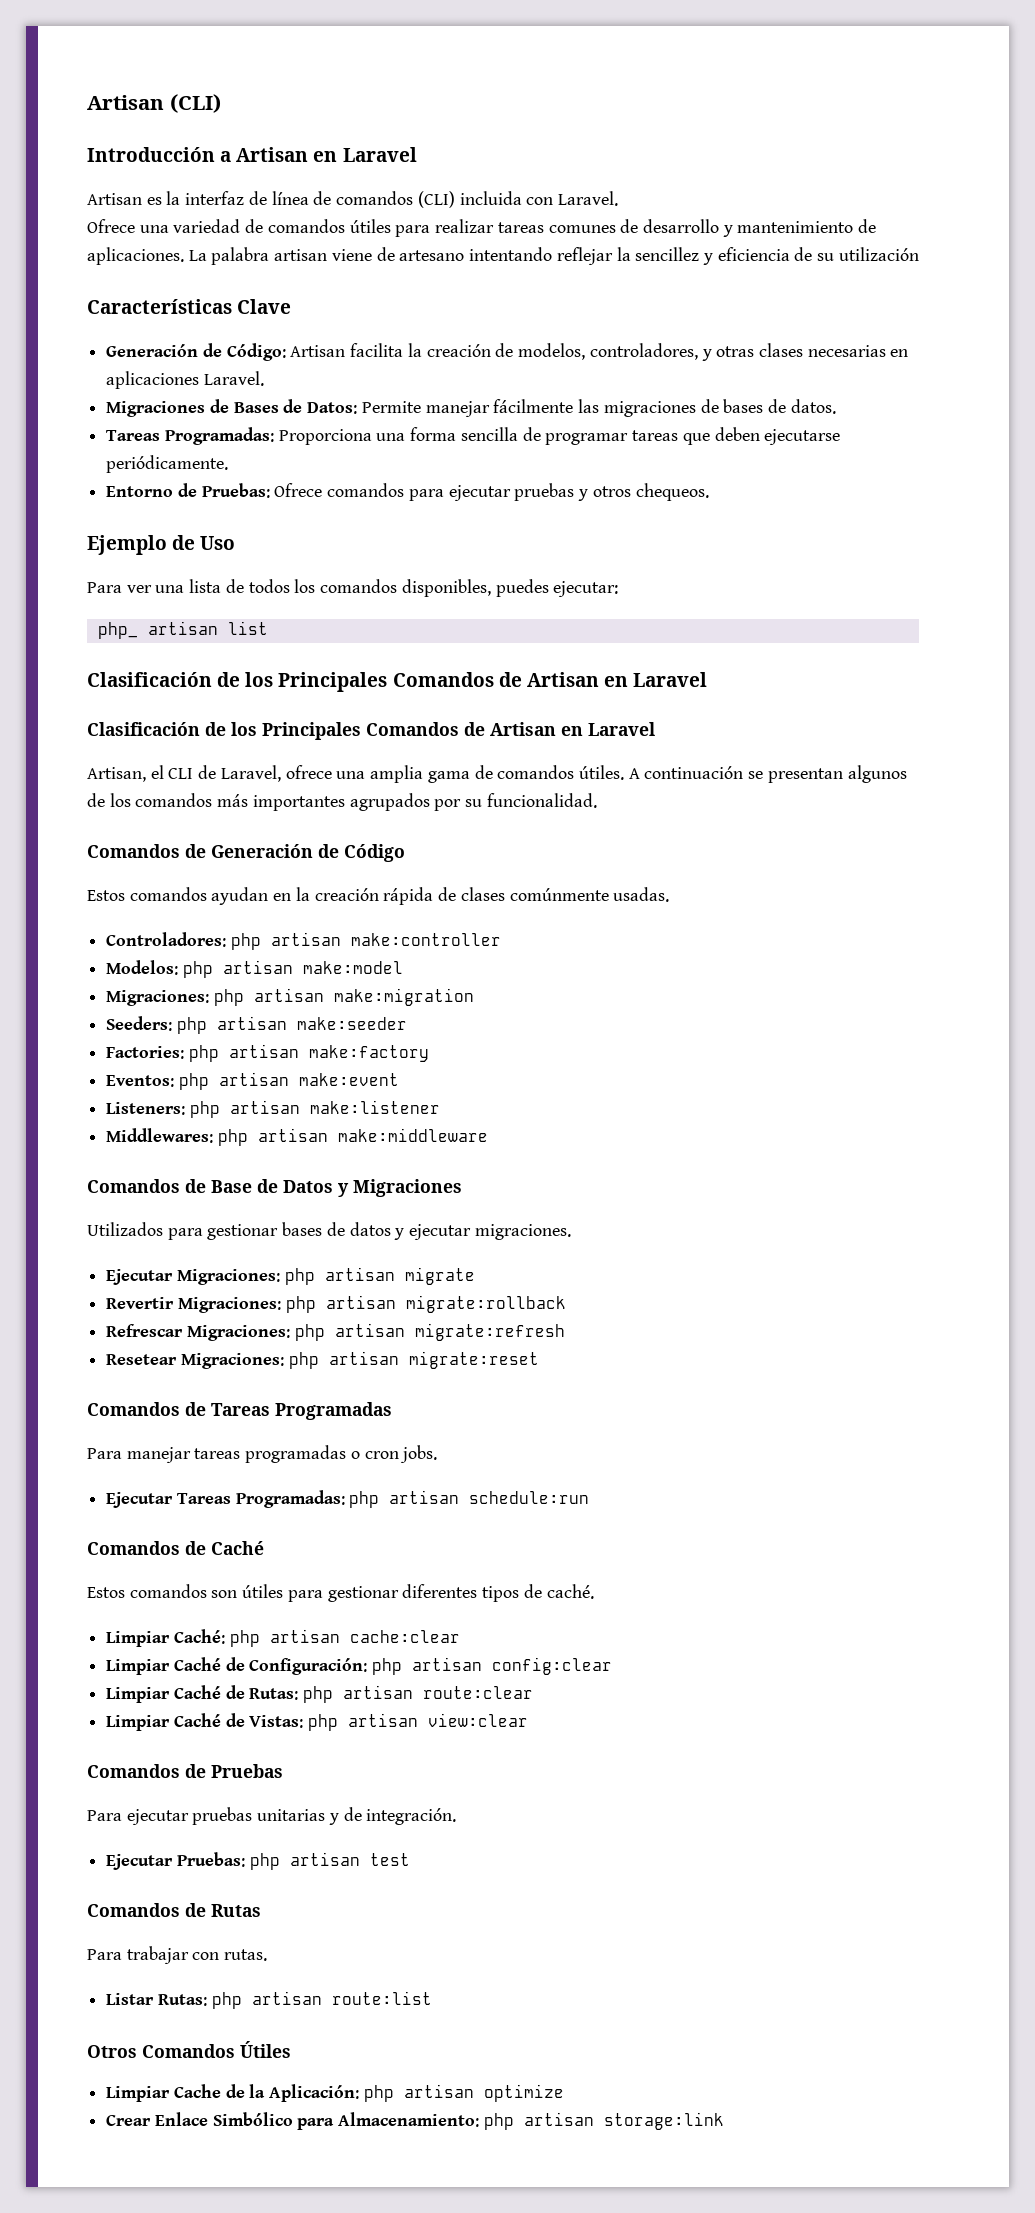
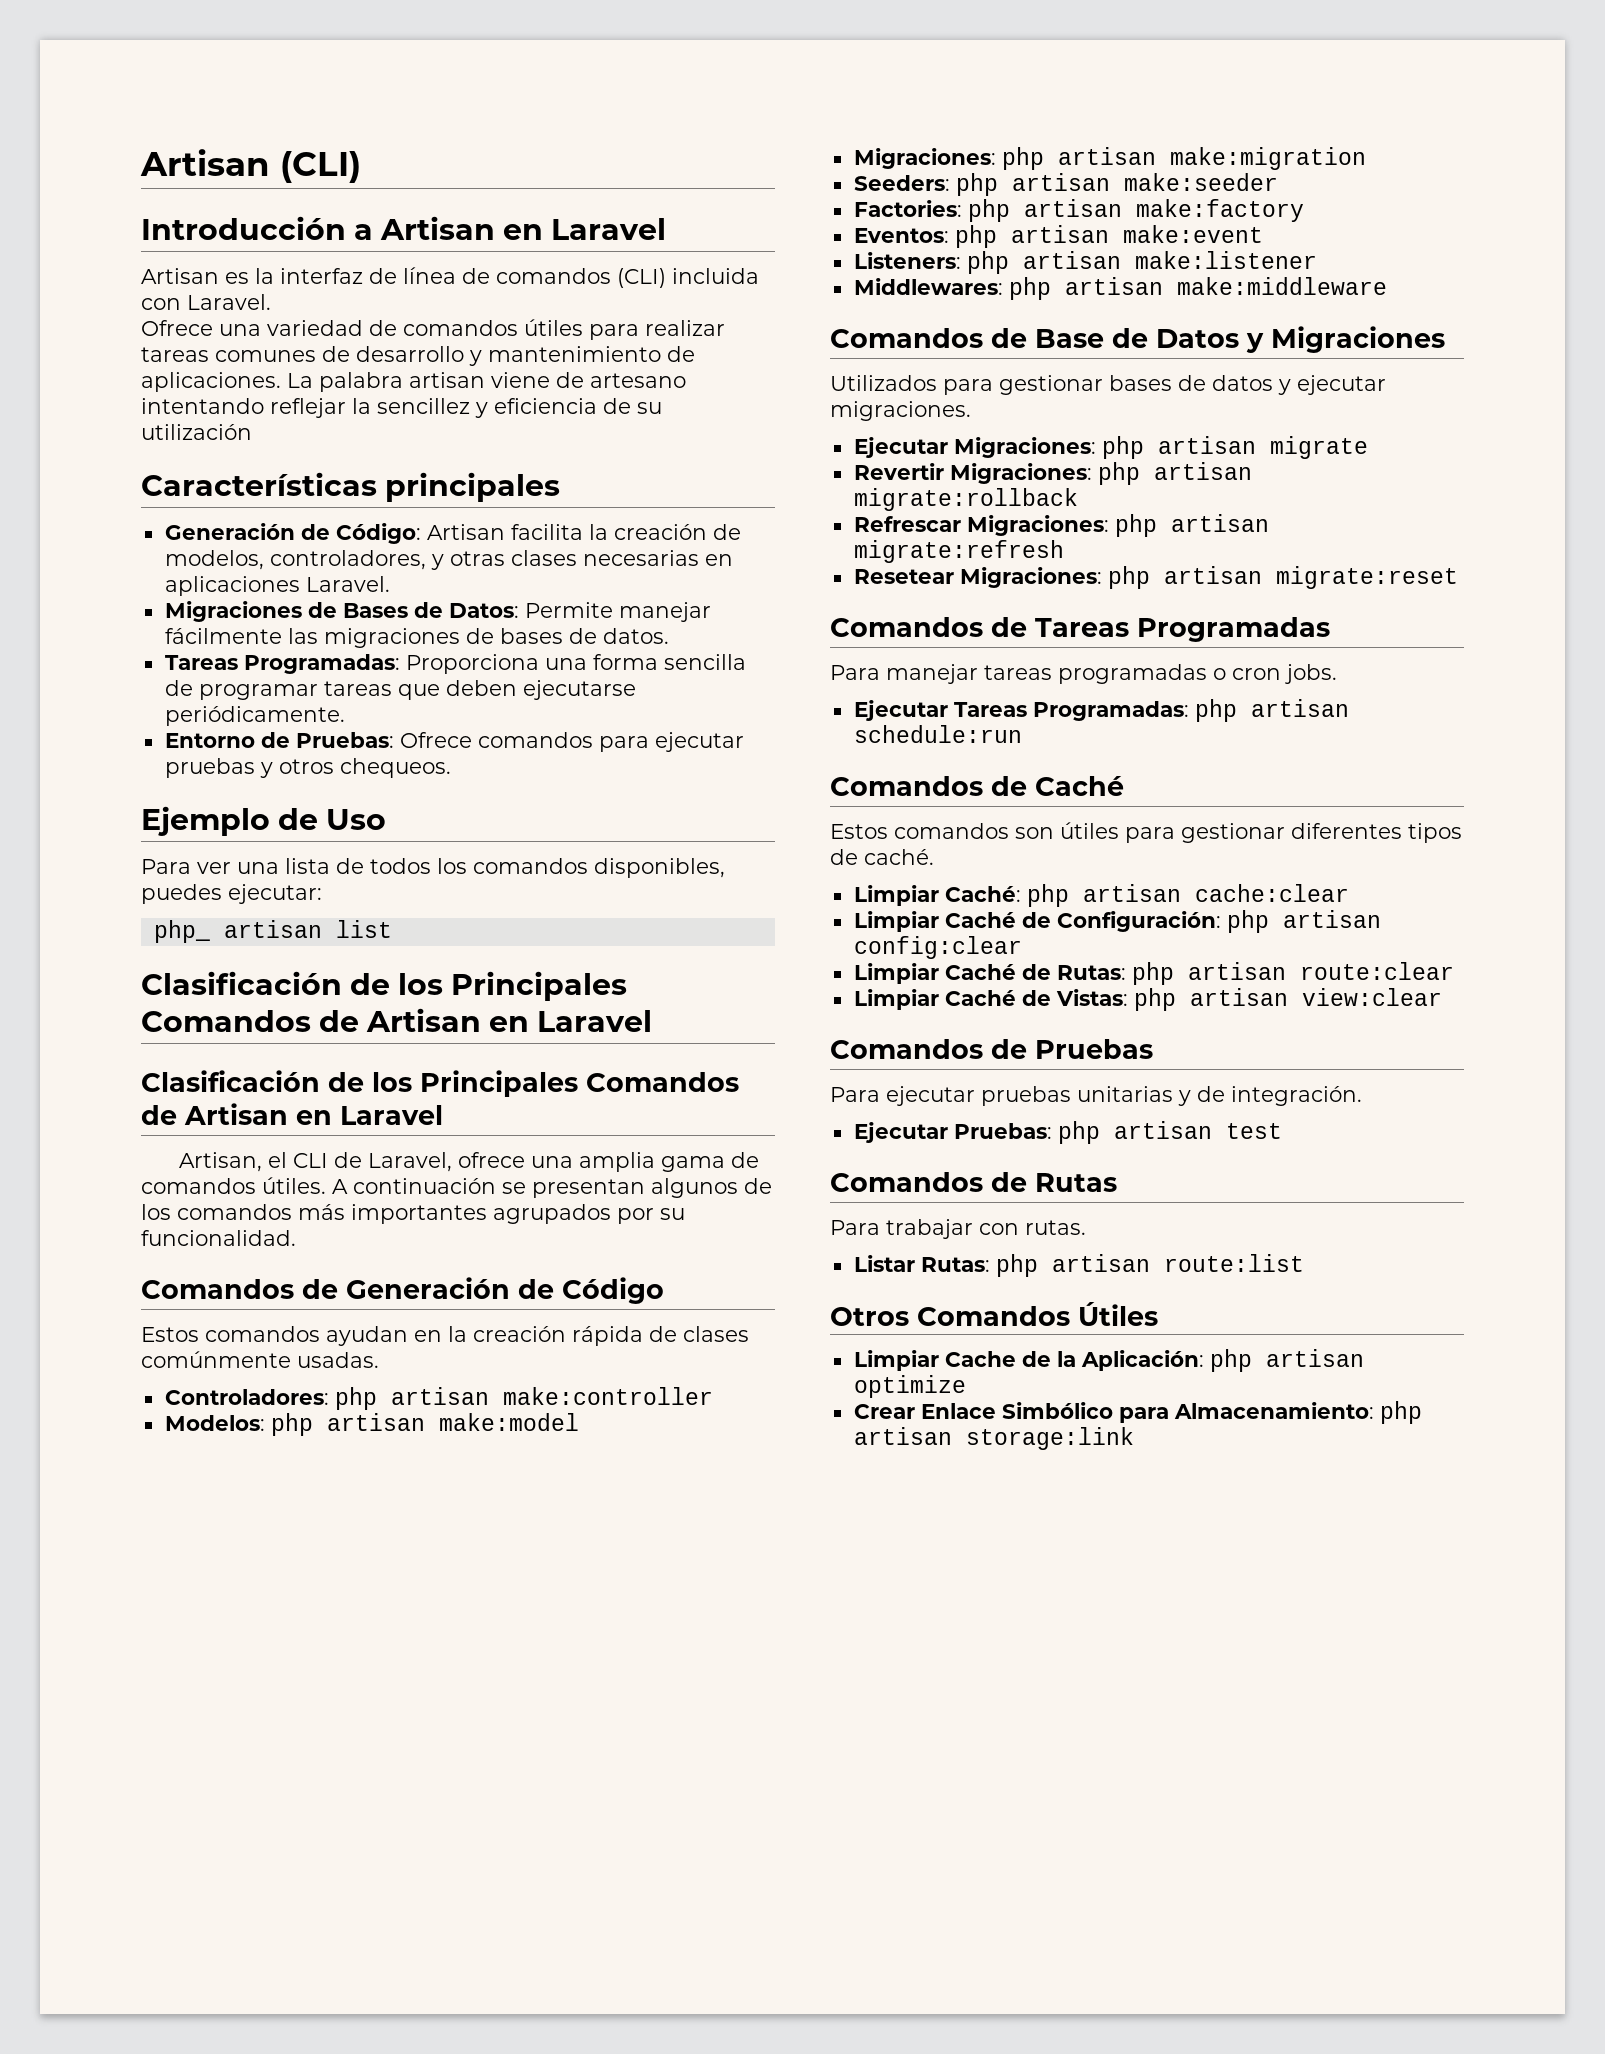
- Características Clave
+ Características principales

